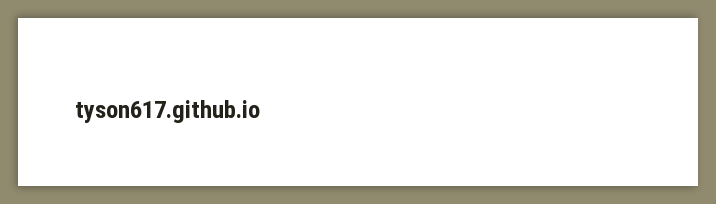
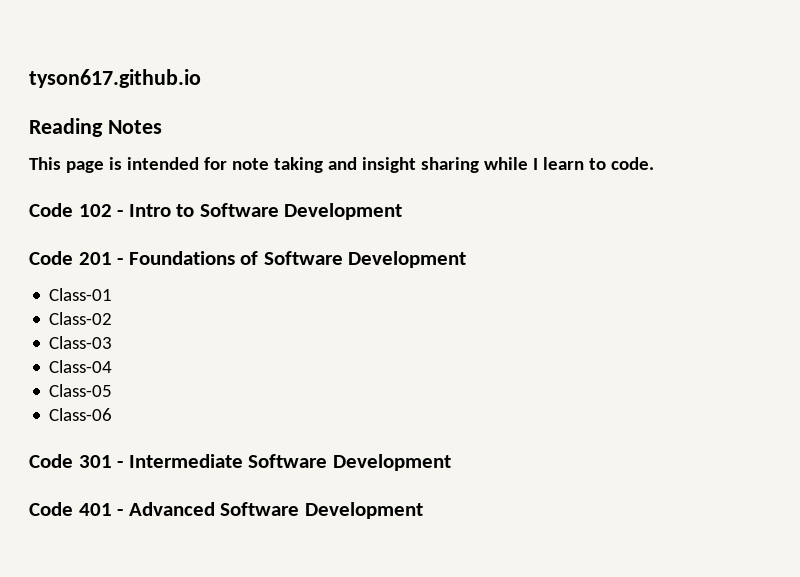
+ Reading Notes
+ This page is intended for note taking and insight sharing while I learn to code.
+ Code 102 - Intro to Software Development
+ Code 201 - Foundations of Software Development
+ Class-01
+ Class-02
+ Class-03
+ Class-04
+ Class-05
+ Class-06
+ Code 301 - Intermediate Software Development
+ Code 401 - Advanced Software Development

